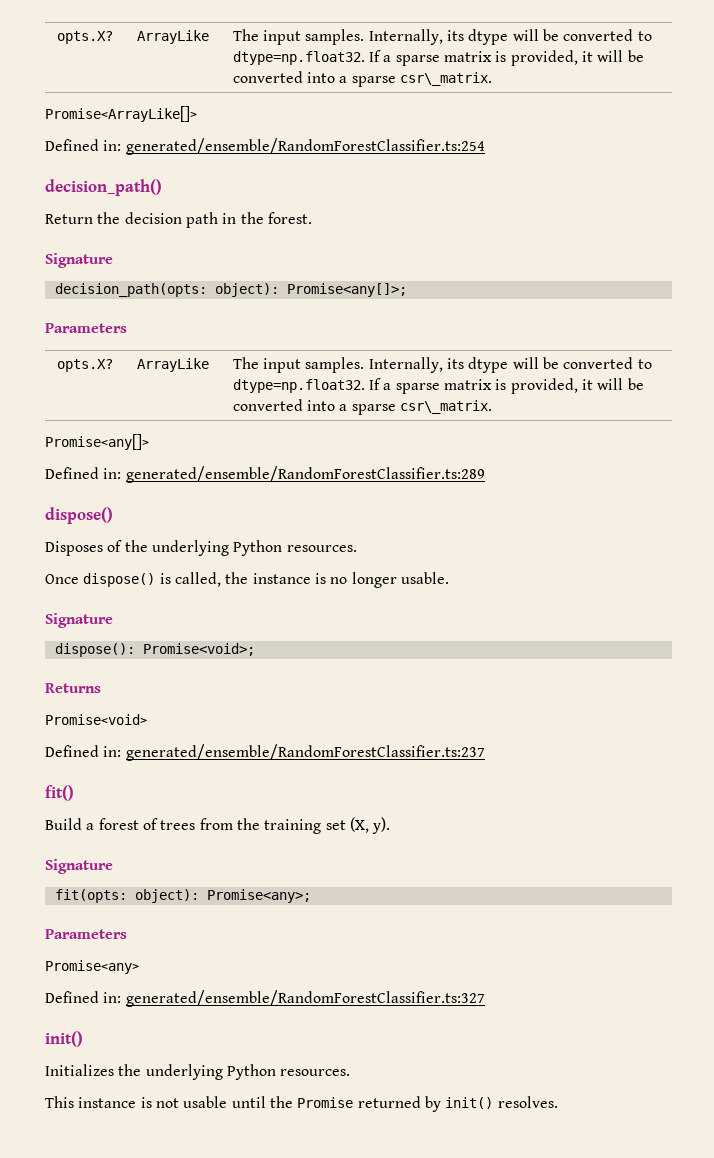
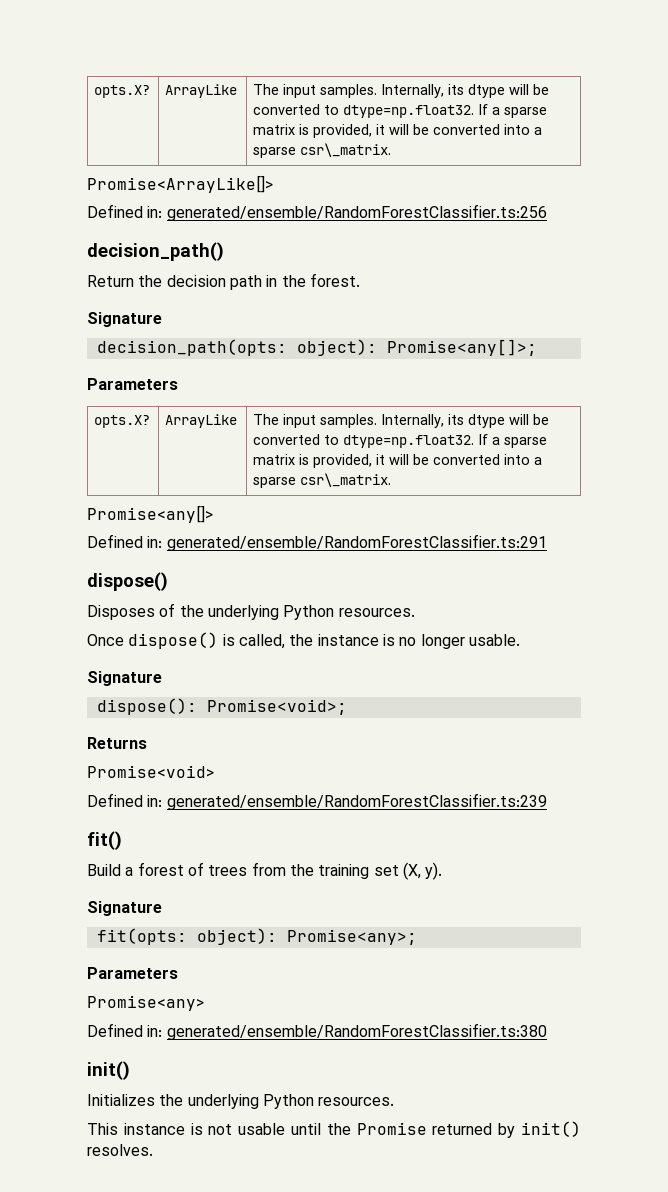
- Defined in: generated/ensemble/RandomForestClassifier.ts:254
+ Defined in: generated/ensemble/RandomForestClassifier.ts:256
- Defined in: generated/ensemble/RandomForestClassifier.ts:289
+ Defined in: generated/ensemble/RandomForestClassifier.ts:291
- Defined in: generated/ensemble/RandomForestClassifier.ts:237
+ Defined in: generated/ensemble/RandomForestClassifier.ts:239
- Defined in: generated/ensemble/RandomForestClassifier.ts:327
+ Defined in: generated/ensemble/RandomForestClassifier.ts:380

